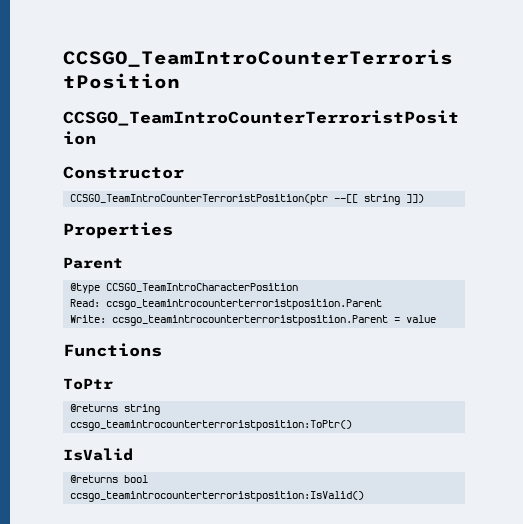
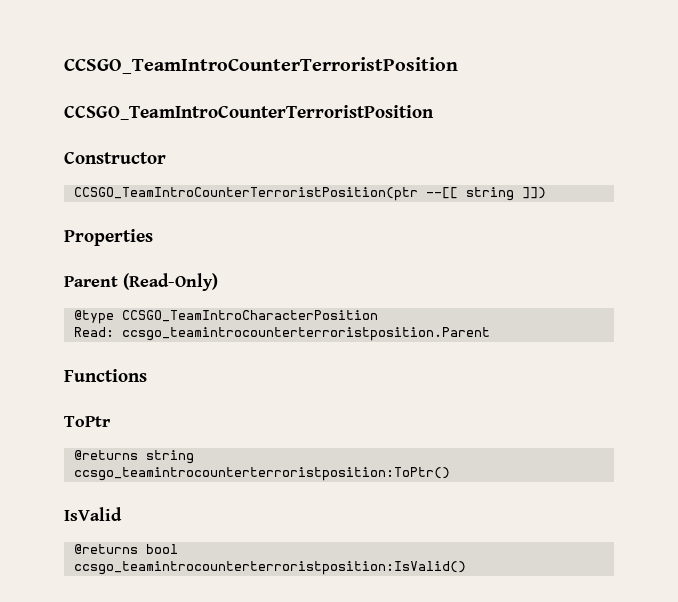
- Parent
+ Parent (Read-Only)
- Write: ccsgo_teamintrocounterterroristposition.Parent = value

